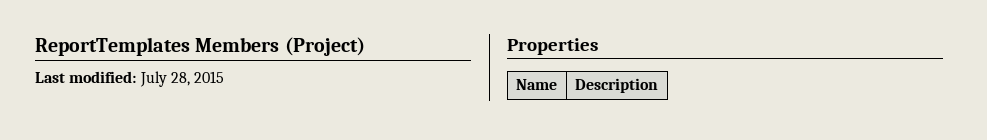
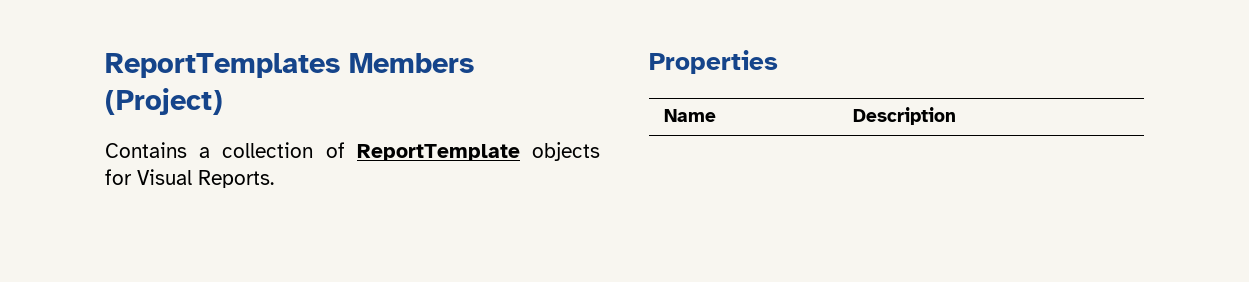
- Last modified: July 28, 2015
+ Contains a collection of ReportTemplate objects for Visual Reports.

